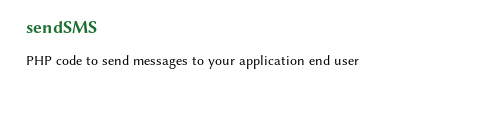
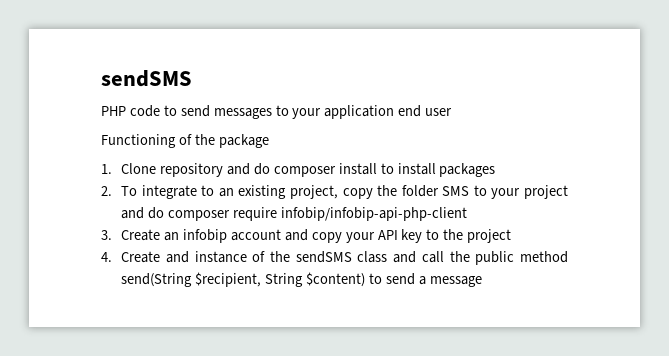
+ Functioning of the package
+ 1. Clone repository and do composer install to install packages
+ 2. To integrate to an existing project, copy the folder SMS to your project and do composer require infobip/infobip-api-php-client
+ 3. Create an infobip account and copy your API key to the project
+ 4. Create and instance of the sendSMS class and call the public method send(String $recipient, String $content) to send a message

